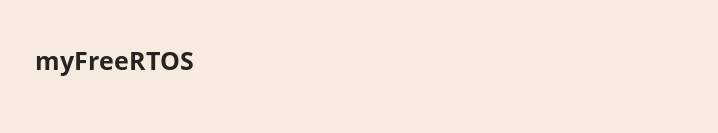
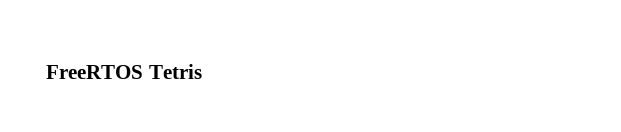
- myFreeRTOS
+ FreeRTOS Tetris

